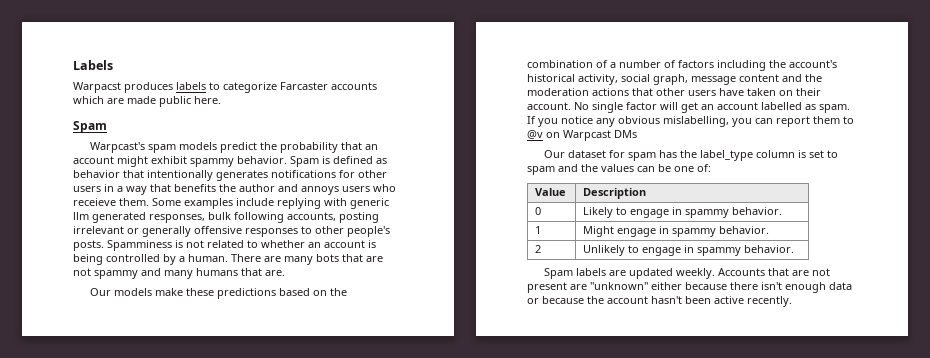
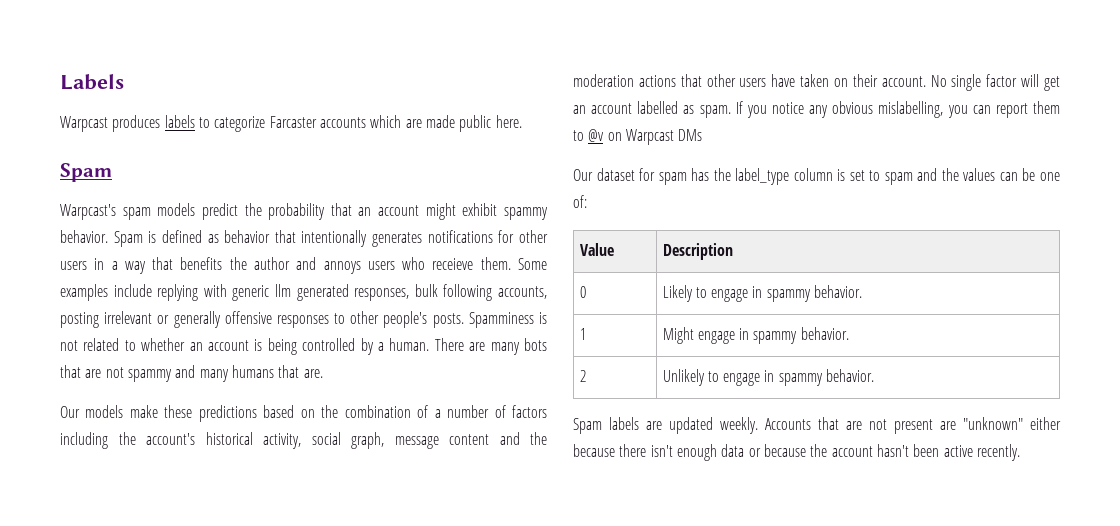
- Warpacst produces labels to categorize Farcaster accounts which are made public here.
+ Warpcast produces labels to categorize Farcaster accounts which are made public here.

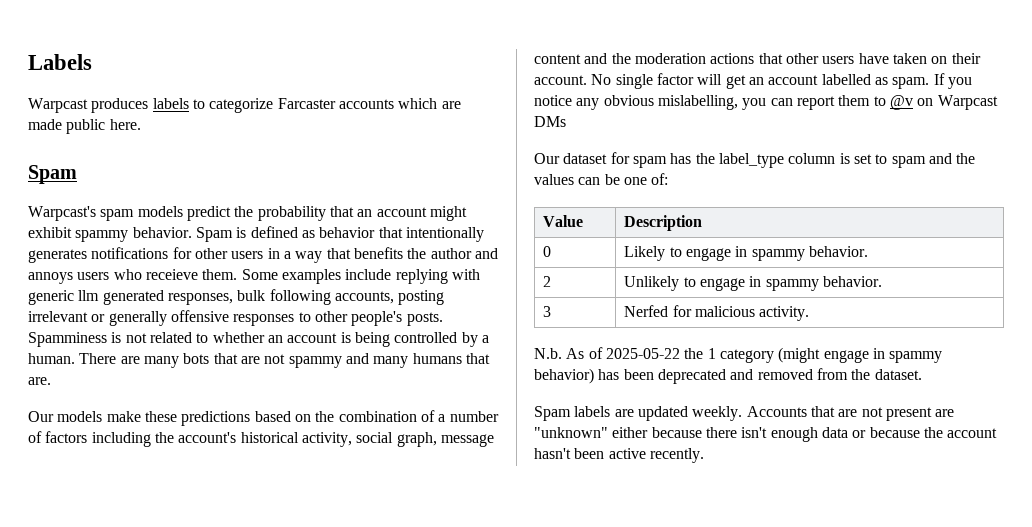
- 1 | Might engage in spammy behavior.
+ 3 | Nerfed for malicious activity.
+ N.b. As of 2025-05-22 the 1 category (might engage in spammy behavior) has been deprecated and removed from the dataset.

